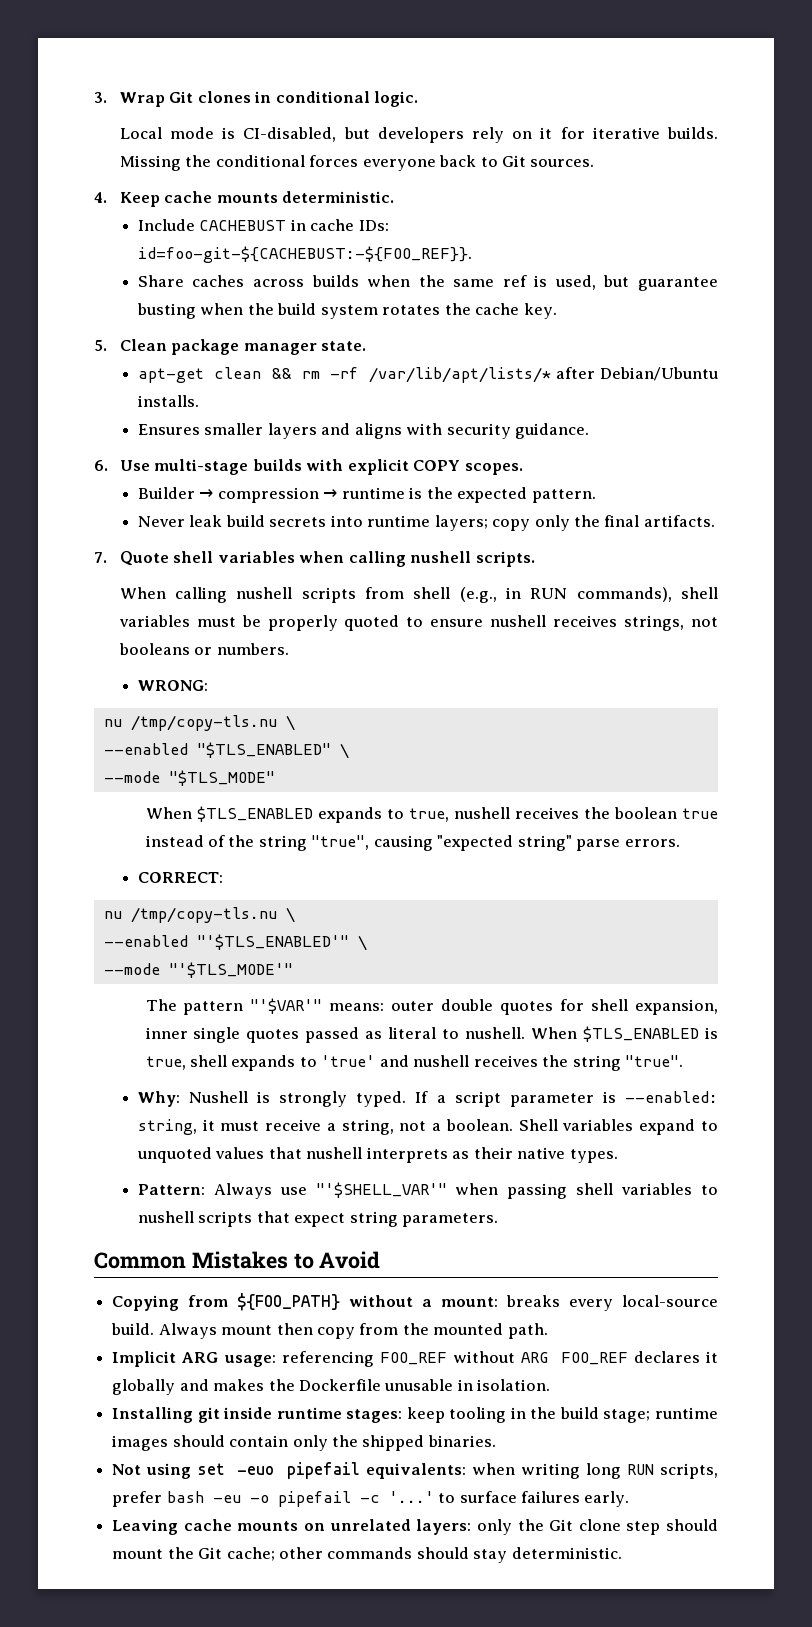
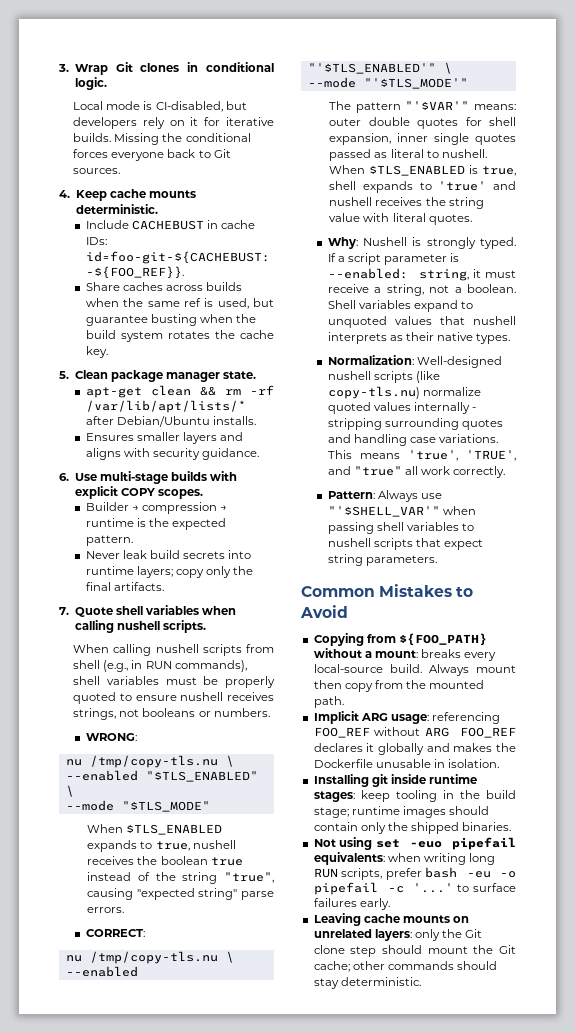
- When $TLS_ENABLED is true, shell expands to 'true' and nushell receives the string "true".
+ When $TLS_ENABLED is true, shell expands to 'true' and nushell receives the string value with literal quotes.
+ Normalization: Well-designed nushell scripts (like copy-tls.nu) normalize quoted values internally - stripping surrounding quotes and handling case variations. This means 'true', 'TRUE', and "true" all work correctly.

